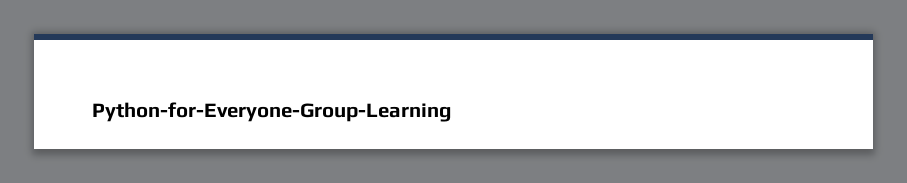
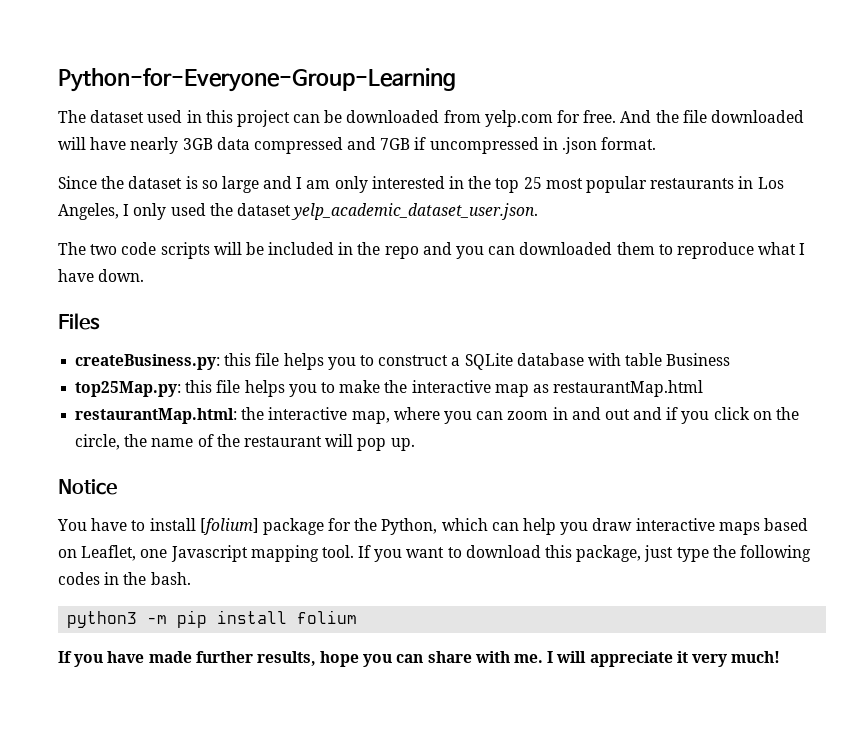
+ The dataset used in this project can be downloaded from yelp.com for free. And the file downloaded will have nearly 3GB data compressed and 7GB if uncompressed in .json format.
+ Since the dataset is so large and I am only interested in the top 25 most popular restaurants in Los Angeles, I only used the dataset yelp_academic_dataset_user.json.
+ The two code scripts will be included in the repo and you can downloaded them to reproduce what I have down.
+ Files
+ createBusiness.py: this file helps you to construct a SQLite database with table Business
+ top25Map.py: this file helps you to make the interactive map as restaurantMap.html
+ restaurantMap.html: the interactive map, where you can zoom in and out and if you click on the circle, the name of the restaurant will pop up.
+ Notice
+ You have to install [folium] package for the Python, which can help you draw interactive maps based on Leaflet, one Javascript mapping tool. If you want to download this package, just type the following codes in the bash.
+ python3 -m pip install folium
+ If you have made further results, hope you can share with me. I will appreciate it very much!

